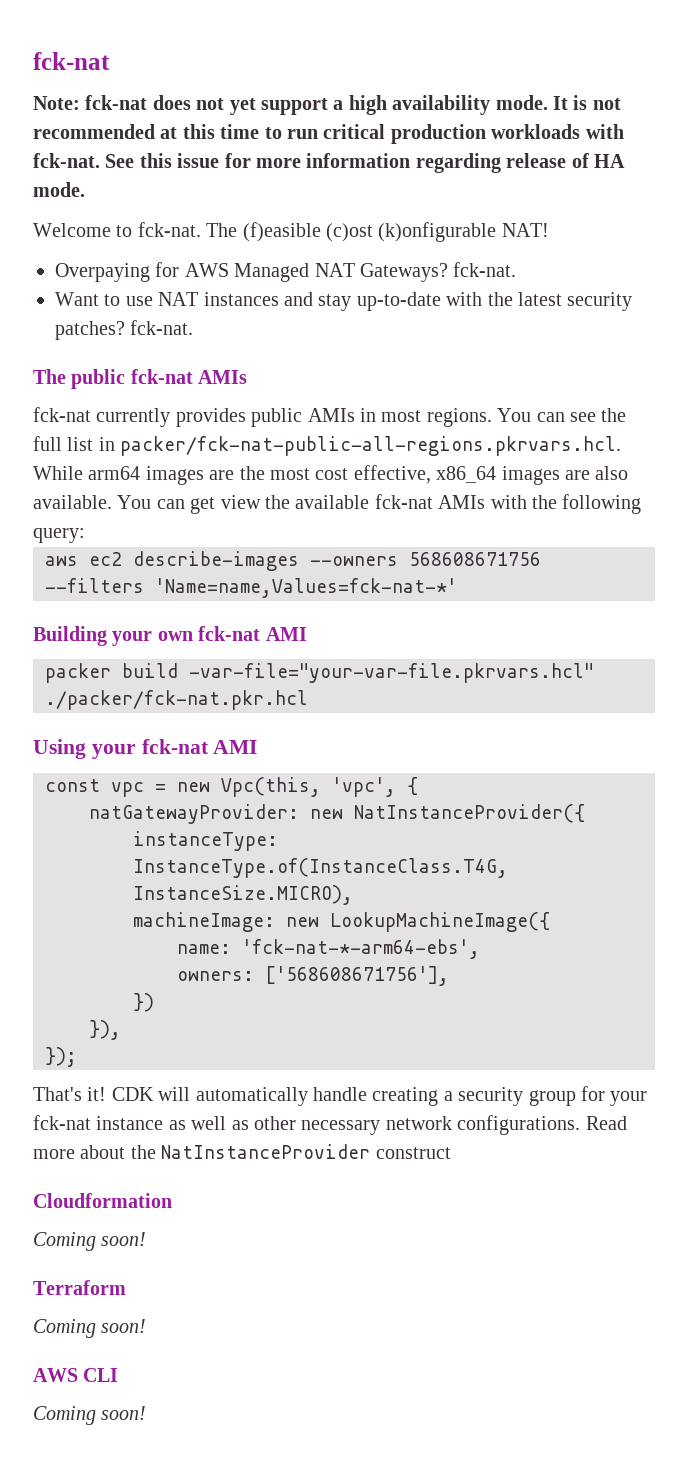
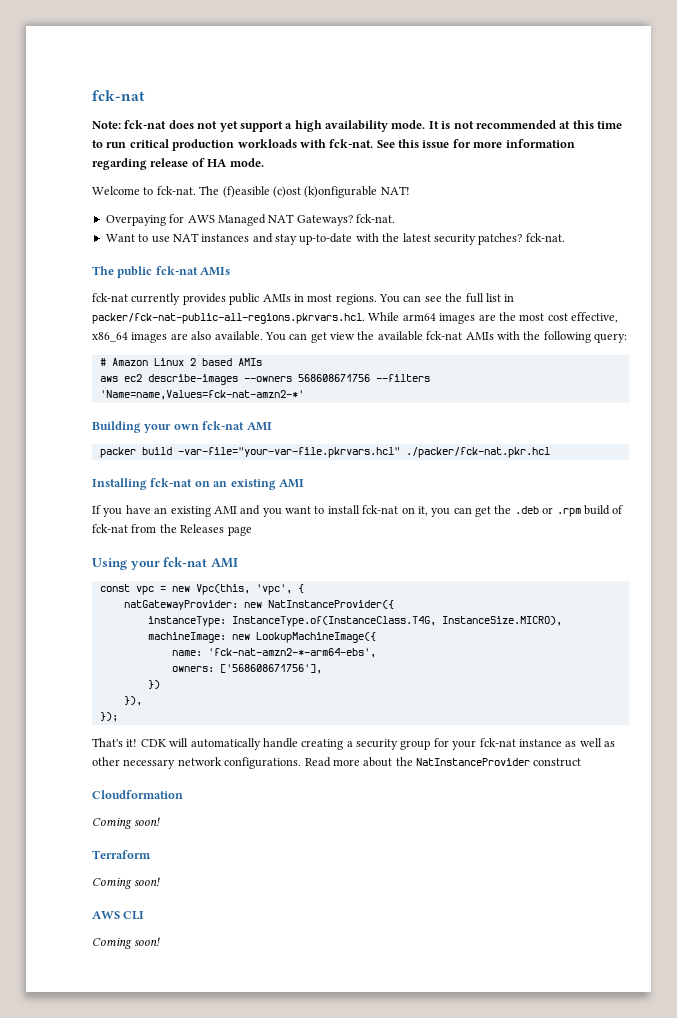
+ # Amazon Linux 2 based AMIs
- aws ec2 describe-images --owners 568608671756 --filters 'Name=name,Values=fck-nat-*'
+ aws ec2 describe-images --owners 568608671756 --filters 'Name=name,Values=fck-nat-amzn2-*'
+ Installing fck-nat on an existing AMI
+ If you have an existing AMI and you want to install fck-nat on it, you can get the .deb or .rpm build of fck-nat from the Releases page
- name: 'fck-nat-*-arm64-ebs',
+ name: 'fck-nat-amzn2-*-arm64-ebs',

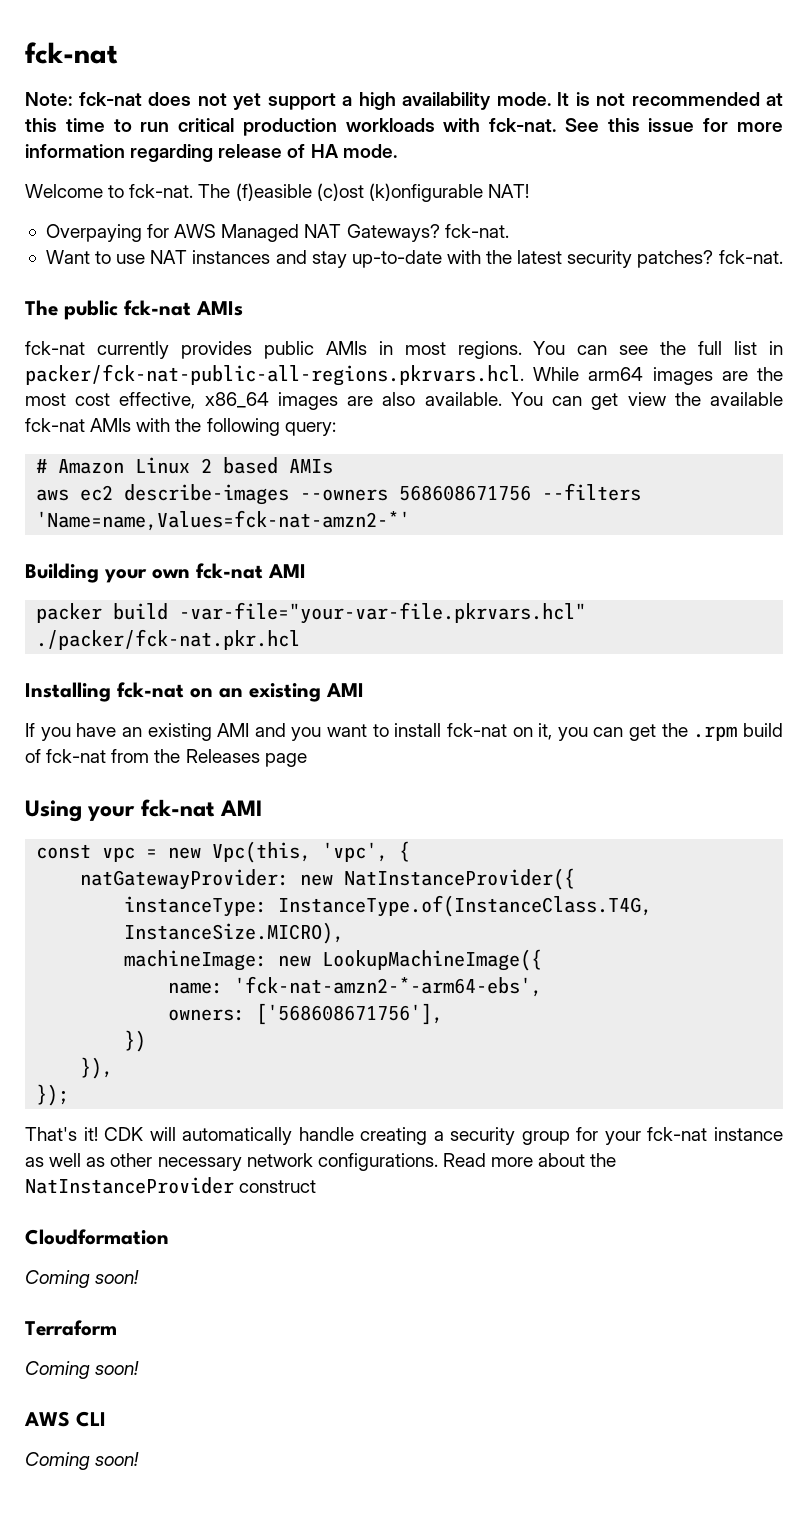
- If you have an existing AMI and you want to install fck-nat on it, you can get the .deb or .rpm build of fck-nat from the Releases page
+ If you have an existing AMI and you want to install fck-nat on it, you can get the .rpm build of fck-nat from the Releases page

